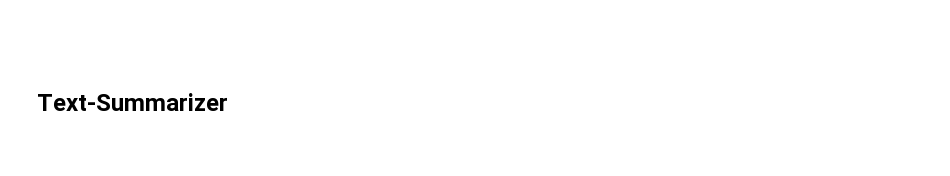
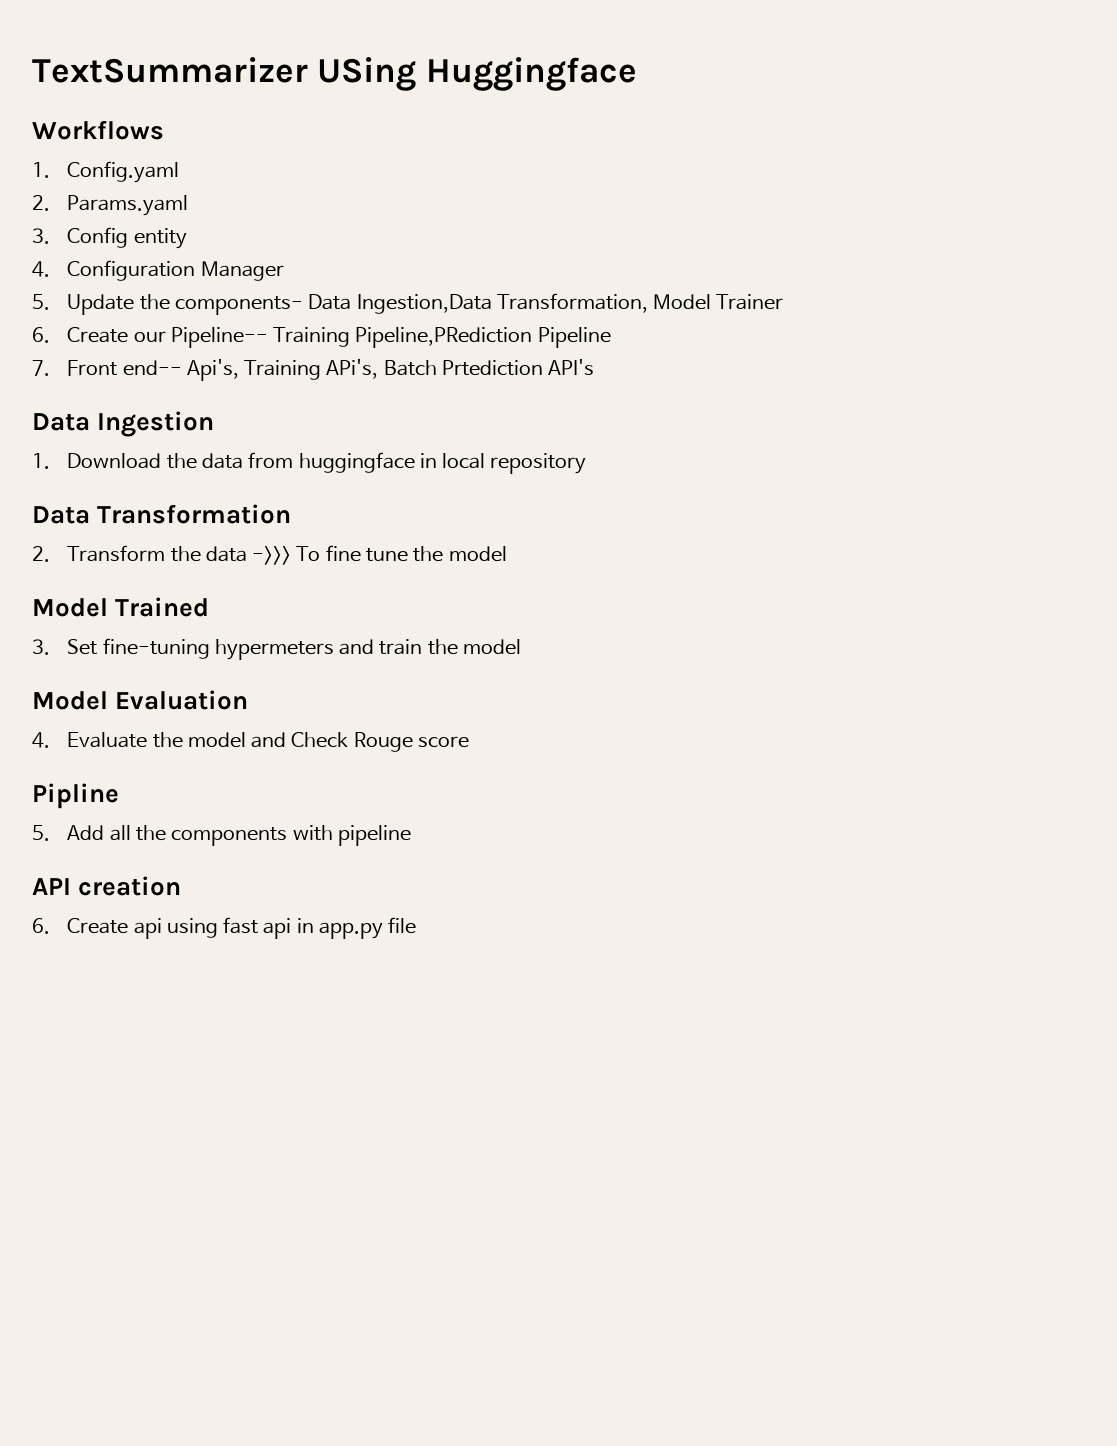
- Text-Summarizer
+ TextSummarizer USing Huggingface
+ Workflows
+ 1. Config.yaml
+ 2. Params.yaml
+ 3. Config entity
+ 4. Configuration Manager
+ 5. Update the components- Data Ingestion,Data Transformation, Model Trainer
+ 6. Create our Pipeline-- Training Pipeline,PRediction Pipeline
+ 7. Front end-- Api's, Training APi's, Batch Prtediction API's
+ Data Ingestion
+ 1. Download the data from huggingface in local repository
+ Data Transformation
+ 2. Transform the data ->>> To fine tune the model
+ Model Trained
+ 3. Set fine-tuning hypermeters and train the model
+ Model Evaluation
+ 4. Evaluate the model and Check Rouge score
+ Pipline
+ 5. Add all the components with pipeline
+ API creation
+ 6. Create api using fast api in app.py file

